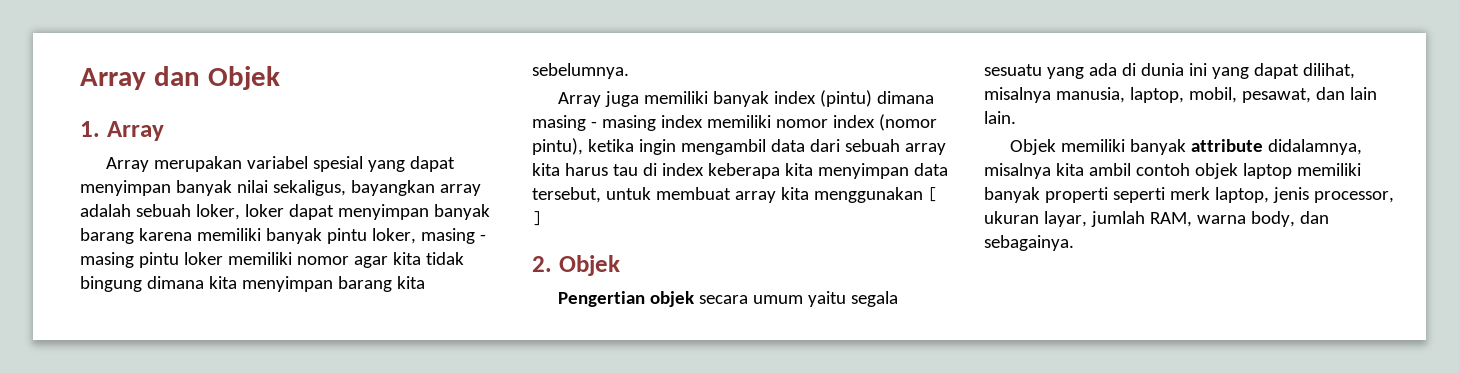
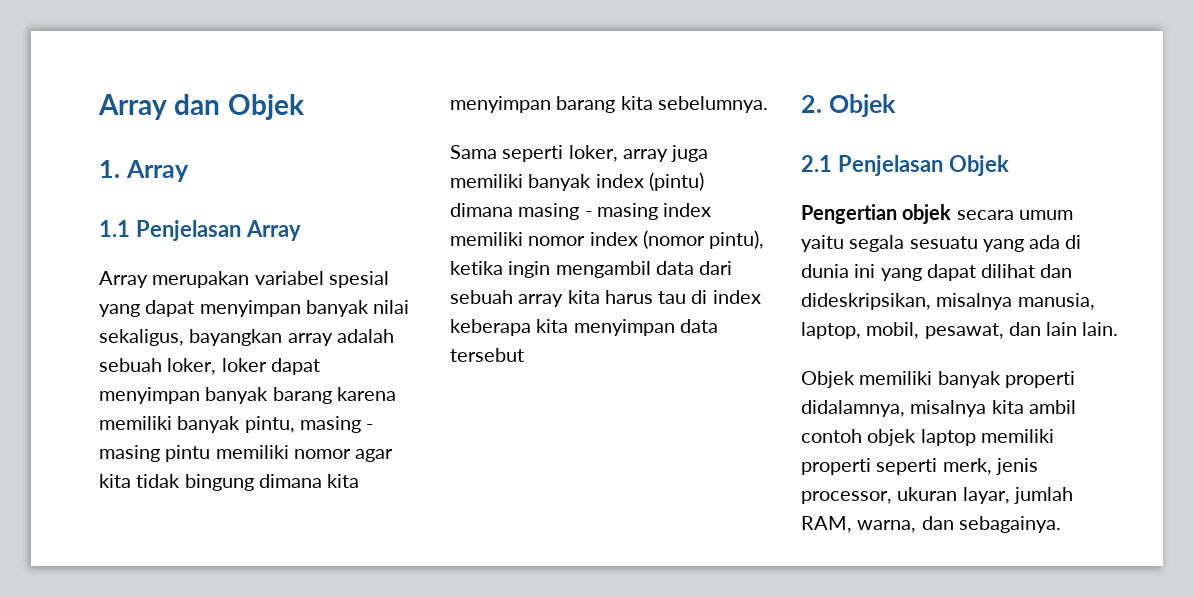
+ 1.1 Penjelasan Array
- Array merupakan variabel spesial yang dapat menyimpan banyak nilai sekaligus, bayangkan array adalah sebuah loker, loker dapat menyimpan banyak barang karena memiliki banyak pintu loker, masing - masing pintu loker memiliki nomor agar kita tidak bingung dimana kita menyimpan barang kita sebelumnya.
+ Array merupakan variabel spesial yang dapat menyimpan banyak nilai sekaligus, bayangkan array adalah sebuah loker, loker dapat menyimpan banyak barang karena memiliki banyak pintu, masing - masing pintu memiliki nomor agar kita tidak bingung dimana kita menyimpan barang kita sebelumnya.
- Array juga memiliki banyak index (pintu) dimana masing - masing index memiliki nomor index (nomor pintu), ketika ingin mengambil data dari sebuah array kita harus tau di index keberapa kita menyimpan data tersebut, untuk membuat array kita menggunakan [ ]
+ Sama seperti loker, array juga memiliki banyak index (pintu) dimana masing - masing index memiliki nomor index (nomor pintu), ketika ingin mengambil data dari sebuah array kita harus tau di index keberapa kita menyimpan data tersebut
+ 2.1 Penjelasan Objek
- Pengertian objek secara umum yaitu segala sesuatu yang ada di dunia ini yang dapat dilihat, misalnya manusia, laptop, mobil, pesawat, dan lain lain.
+ Pengertian objek secara umum yaitu segala sesuatu yang ada di dunia ini yang dapat dilihat dan dideskripsikan, misalnya manusia, laptop, mobil, pesawat, dan lain lain.
- Objek memiliki banyak attribute didalamnya, misalnya kita ambil contoh objek laptop memiliki banyak properti seperti merk laptop, jenis processor, ukuran layar, jumlah RAM, warna body, dan sebagainya.
+ Objek memiliki banyak properti didalamnya, misalnya kita ambil contoh objek laptop memiliki properti seperti merk, jenis processor, ukuran layar, jumlah RAM, warna, dan sebagainya.

